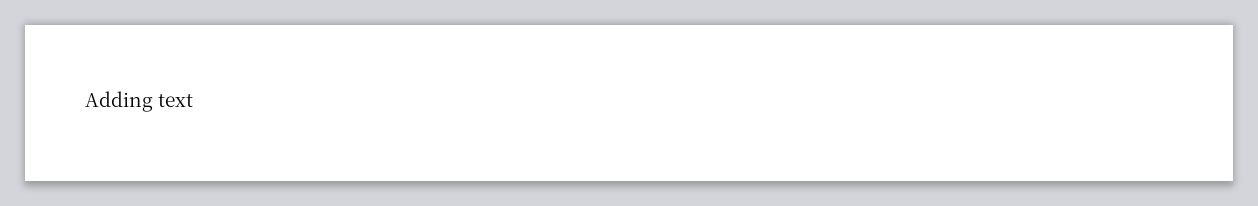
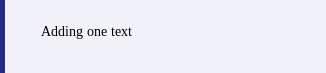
- Adding text
+ Adding one text

